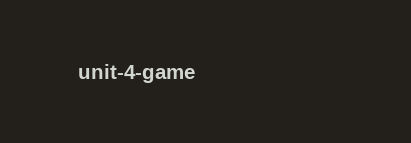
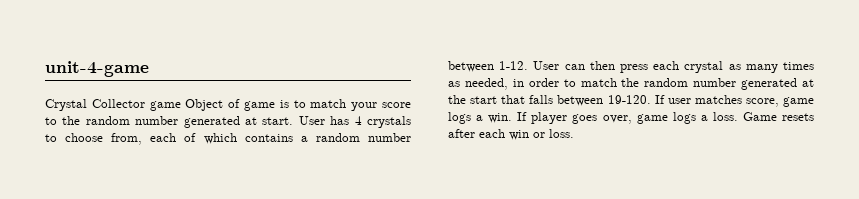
+ Crystal Collector game Object of game is to match your score to the random number generated at start. User has 4 crystals to choose from, each of which contains a random number between 1-12. User can then press each crystal as many times as needed, in order to match the random number generated at the start that falls between 19-120. If user matches score, game logs a win. If player goes over, game logs a loss. Game resets after each win or loss.

